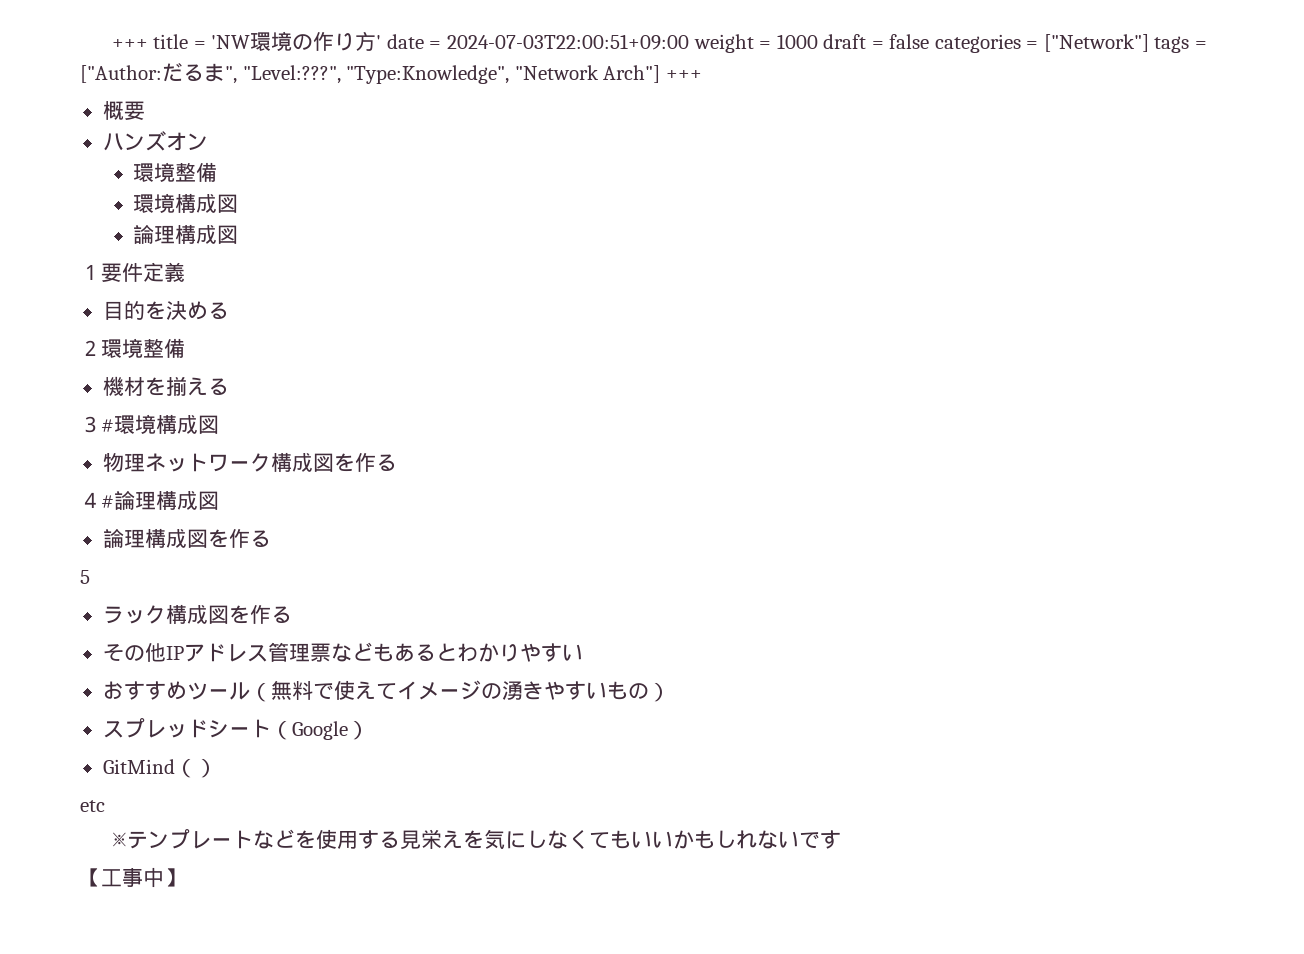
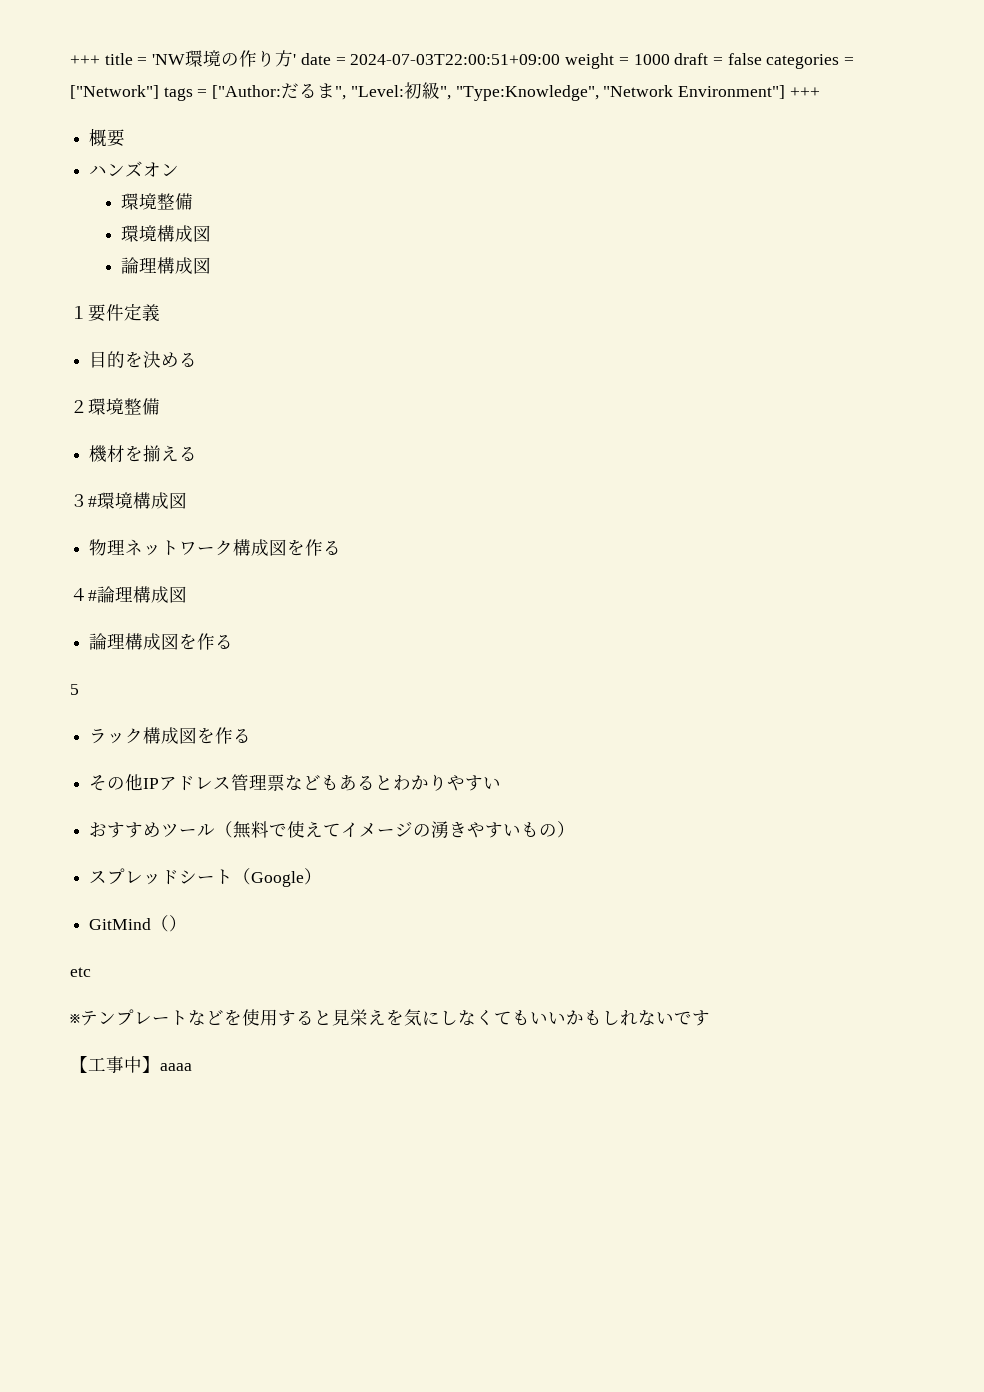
- +++ title = 'NW環境の作り方' date = 2024-07-03T22:00:51+09:00 weight = 1000 draft = false categories = ["Network"] tags = ["Author:だるま", "Level:???", "Type:Knowledge", "Network Arch"] +++
+ +++ title = 'NW環境の作り方' date = 2024-07-03T22:00:51+09:00 weight = 1000 draft = false categories = ["Network"] tags = ["Author:だるま", "Level:初級", "Type:Knowledge", "Network Environment"] +++
- ※テンプレートなどを使用する見栄えを気にしなくてもいいかもしれないです
+ ※テンプレートなどを使用すると見栄えを気にしなくてもいいかもしれないです
- 【工事中】
+ 【工事中】aaaa

